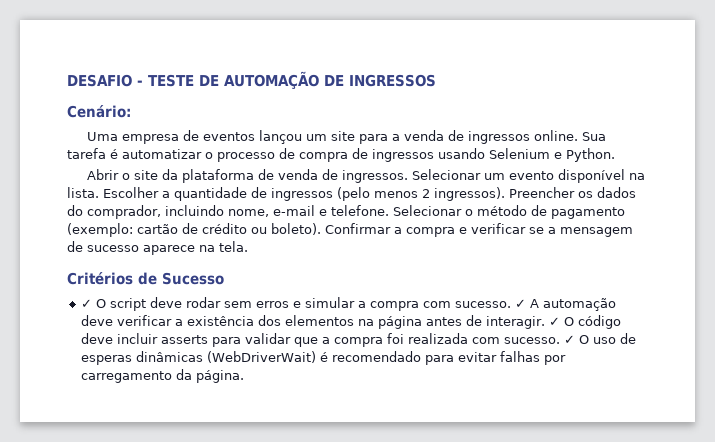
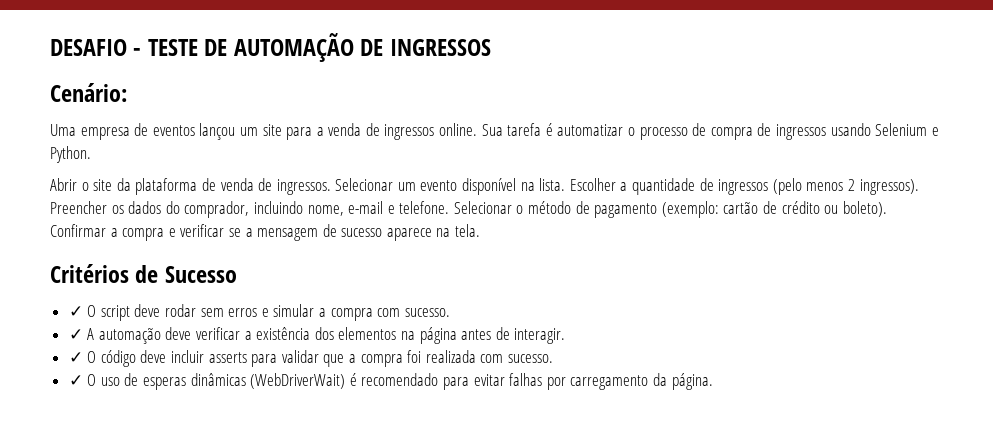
- ✓ O script deve rodar sem erros e simular a compra com sucesso. ✓ A automação deve verificar a existência dos elementos na página antes de interagir. ✓ O código deve incluir asserts para validar que a compra foi realizada com sucesso. ✓ O uso de esperas dinâmicas (WebDriverWait) é recomendado para evitar falhas por carregamento da página.
+ ✓ O script deve rodar sem erros e simular a compra com sucesso.
+ ✓ A automação deve verificar a existência dos elementos na página antes de interagir.
+ ✓ O código deve incluir asserts para validar que a compra foi realizada com sucesso.
+ ✓ O uso de esperas dinâmicas (WebDriverWait) é recomendado para evitar falhas por carregamento da página.

